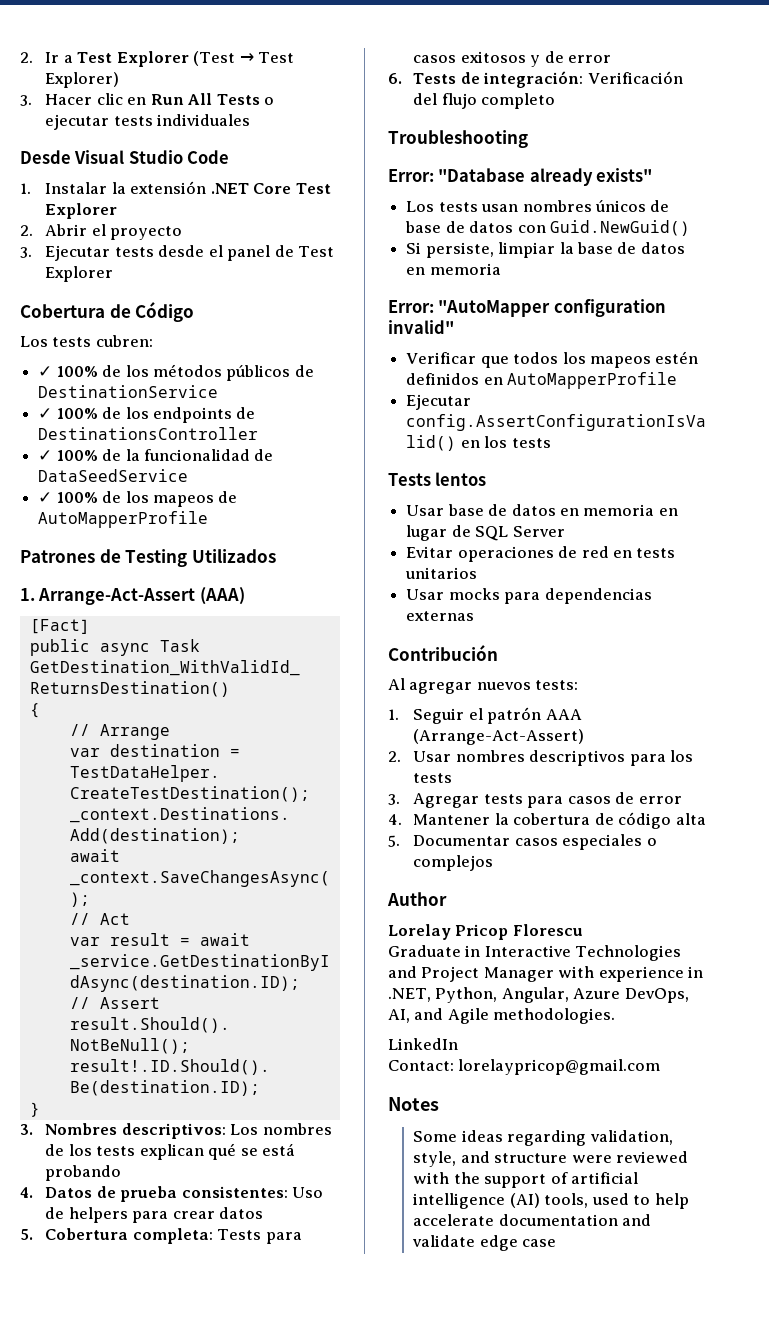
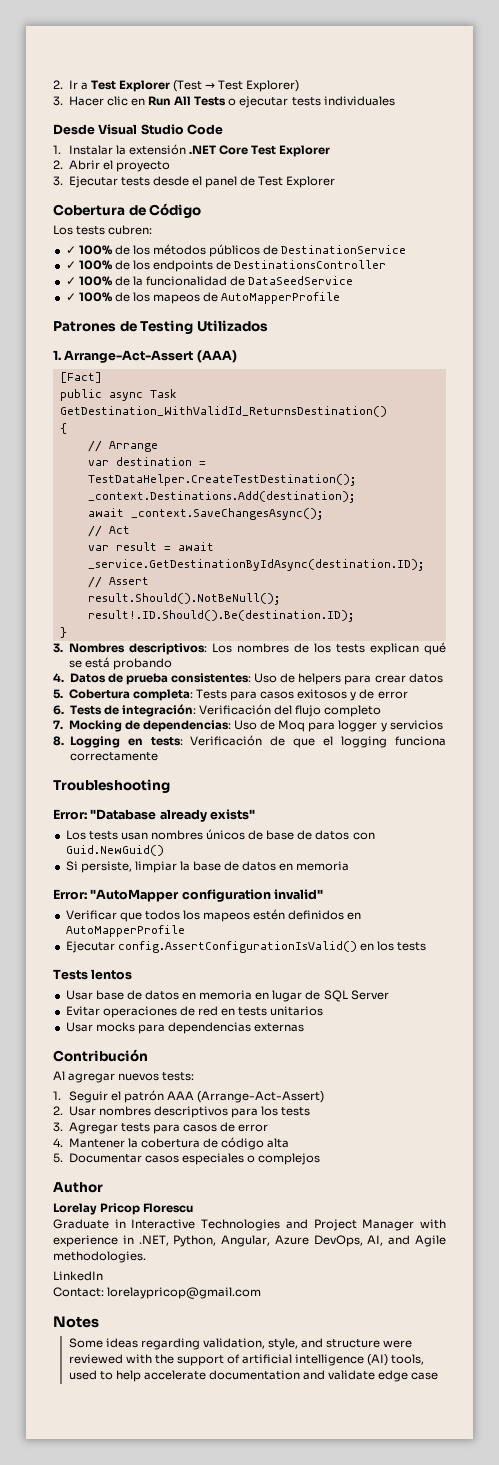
+ 7. Mocking de dependencias: Uso de Moq para logger y servicios
+ 8. Logging en tests: Verificación de que el logging funciona correctamente

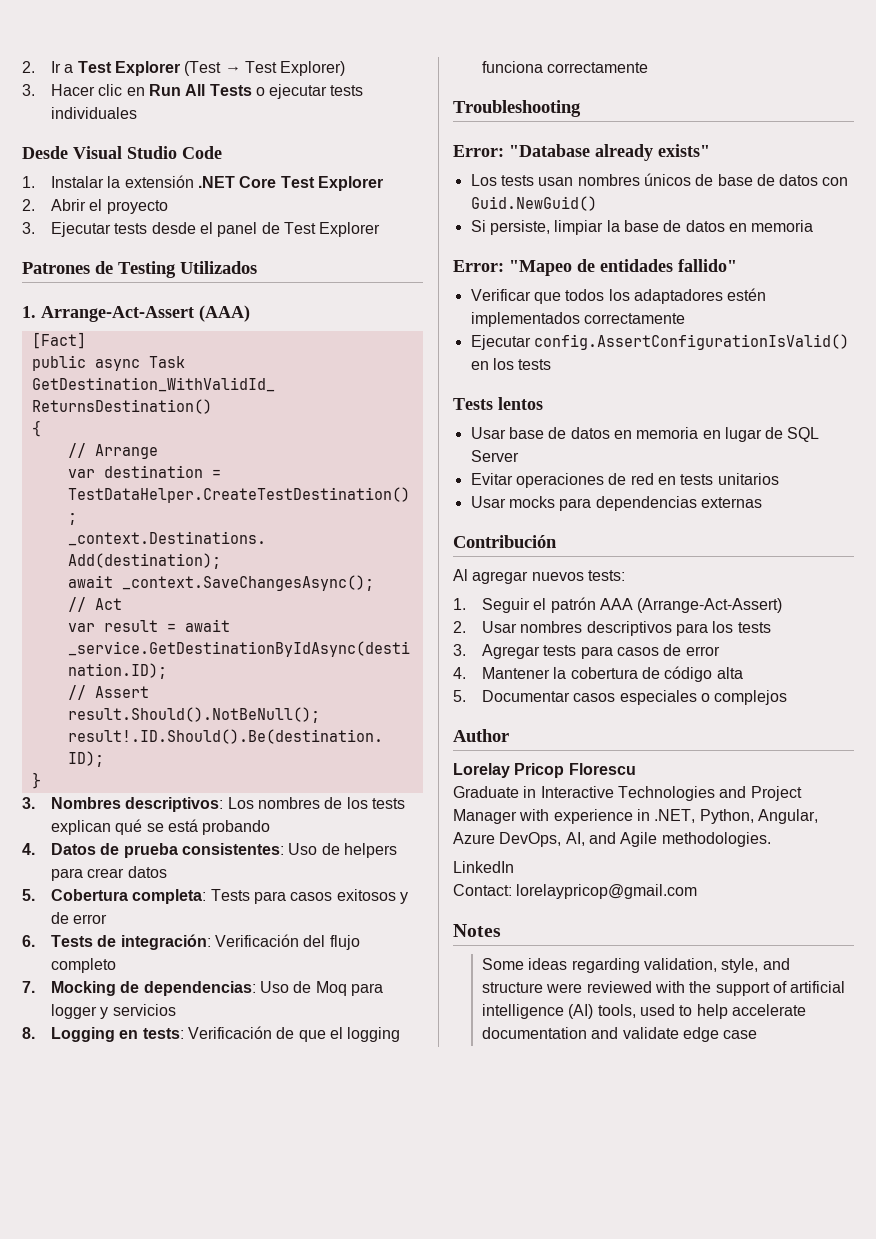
- Cobertura de Código
- Los tests cubren:
- ✓ 100% de los métodos públicos de DestinationService
- ✓ 100% de los endpoints de DestinationsController
- ✓ 100% de la funcionalidad de DataSeedService
- ✓ 100% de los mapeos de AutoMapperProfile
- Error: "AutoMapper configuration invalid"
+ Error: "Mapeo de entidades fallido"
- Verificar que todos los mapeos estén definidos en AutoMapperProfile
+ Verificar que todos los adaptadores estén implementados correctamente

